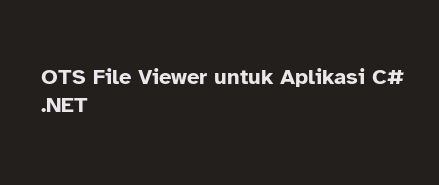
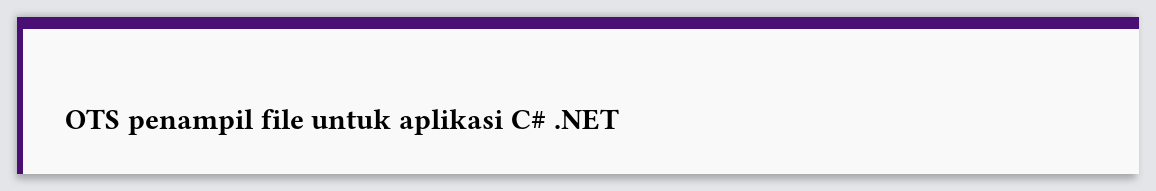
- OTS File Viewer untuk Aplikasi C# .NET
+ OTS penampil file untuk aplikasi C# .NET

